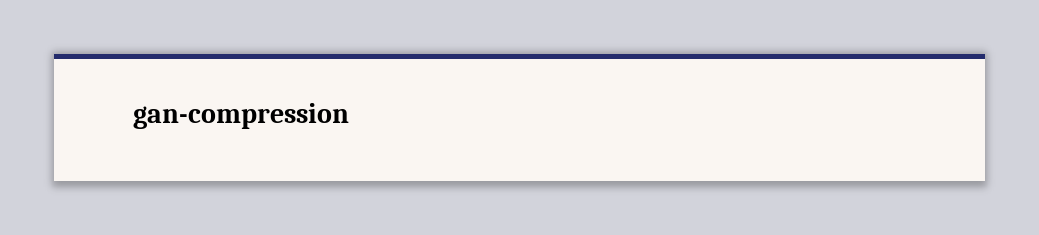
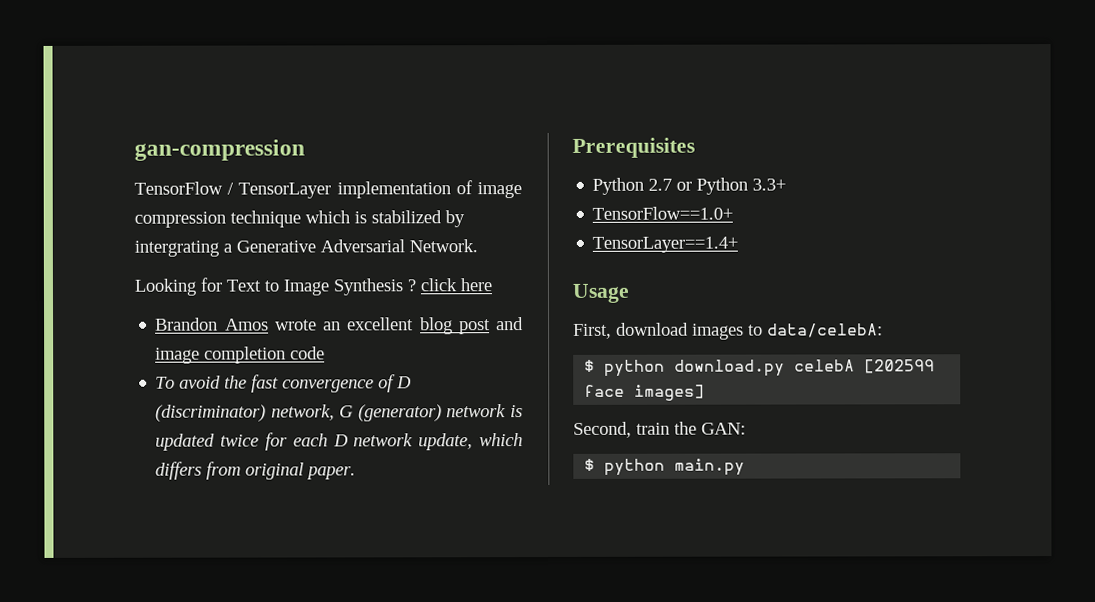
+ TensorFlow / TensorLayer implementation of image compression technique which is stabilized by intergrating a Generative Adversarial Network.
+ Looking for Text to Image Synthesis ? click here
+ Brandon Amos wrote an excellent blog post and image completion code
+ To avoid the fast convergence of D (discriminator) network, G (generator) network is updated twice for each D network update, which differs from original paper.
+ Prerequisites
+ Python 2.7 or Python 3.3+
+ TensorFlow==1.0+
+ TensorLayer==1.4+
+ Usage
+ First, download images to data/celebA:
+ $ python download.py celebA [202599 face images]
+ Second, train the GAN:
+ $ python main.py

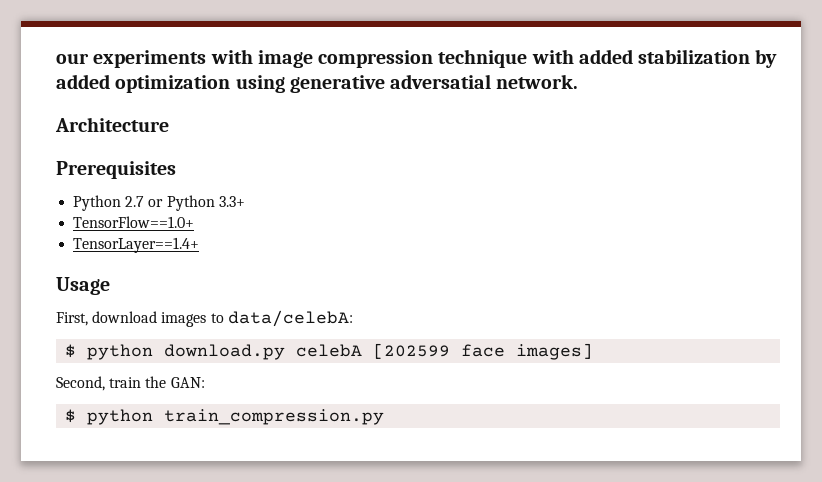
- gan-compression
- TensorFlow / TensorLayer implementation of image compression technique which is stabilized by intergrating a Generative Adversarial Network.
- Looking for Text to Image Synthesis ? click here
- Brandon Amos wrote an excellent blog post and image completion code
- To avoid the fast convergence of D (discriminator) network, G (generator) network is updated twice for each D network update, which differs from original paper.
+ our experiments with image compression technique with added stabilization by added optimization using generative adversatial network.
+ Architecture
- $ python main.py
+ $ python train_compression.py

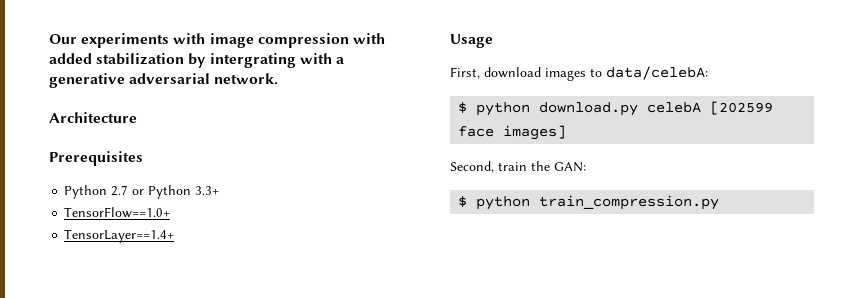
- our experiments with image compression technique with added stabilization by added optimization using generative adversatial network.
+ Our experiments with image compression with added stabilization by intergrating with a generative adversarial network.

